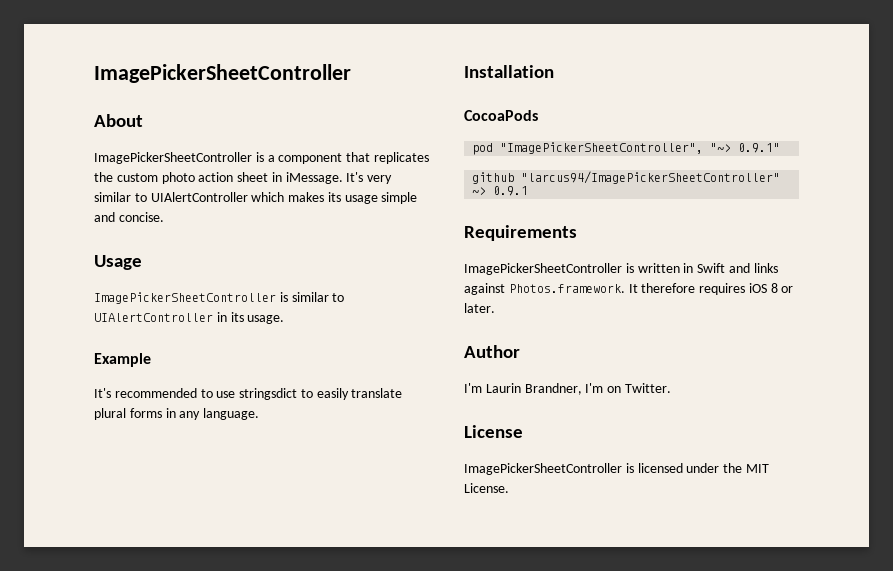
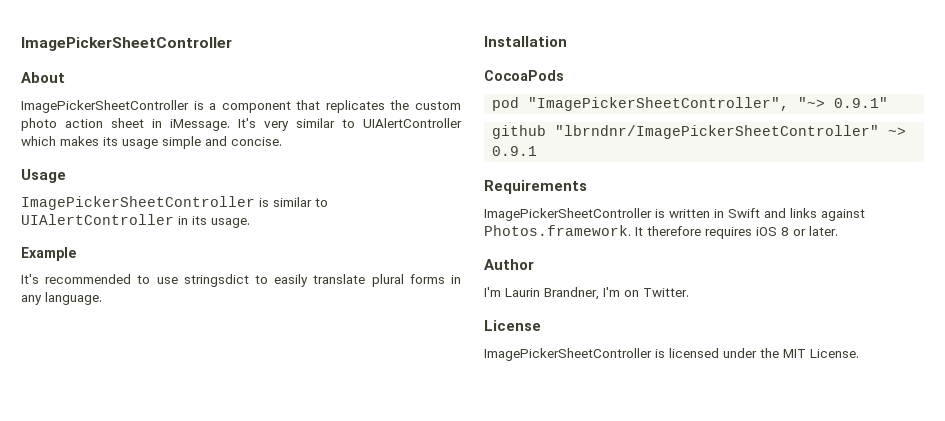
- github "larcus94/ImagePickerSheetController" ~> 0.9.1
+ github "lbrndnr/ImagePickerSheetController" ~> 0.9.1

